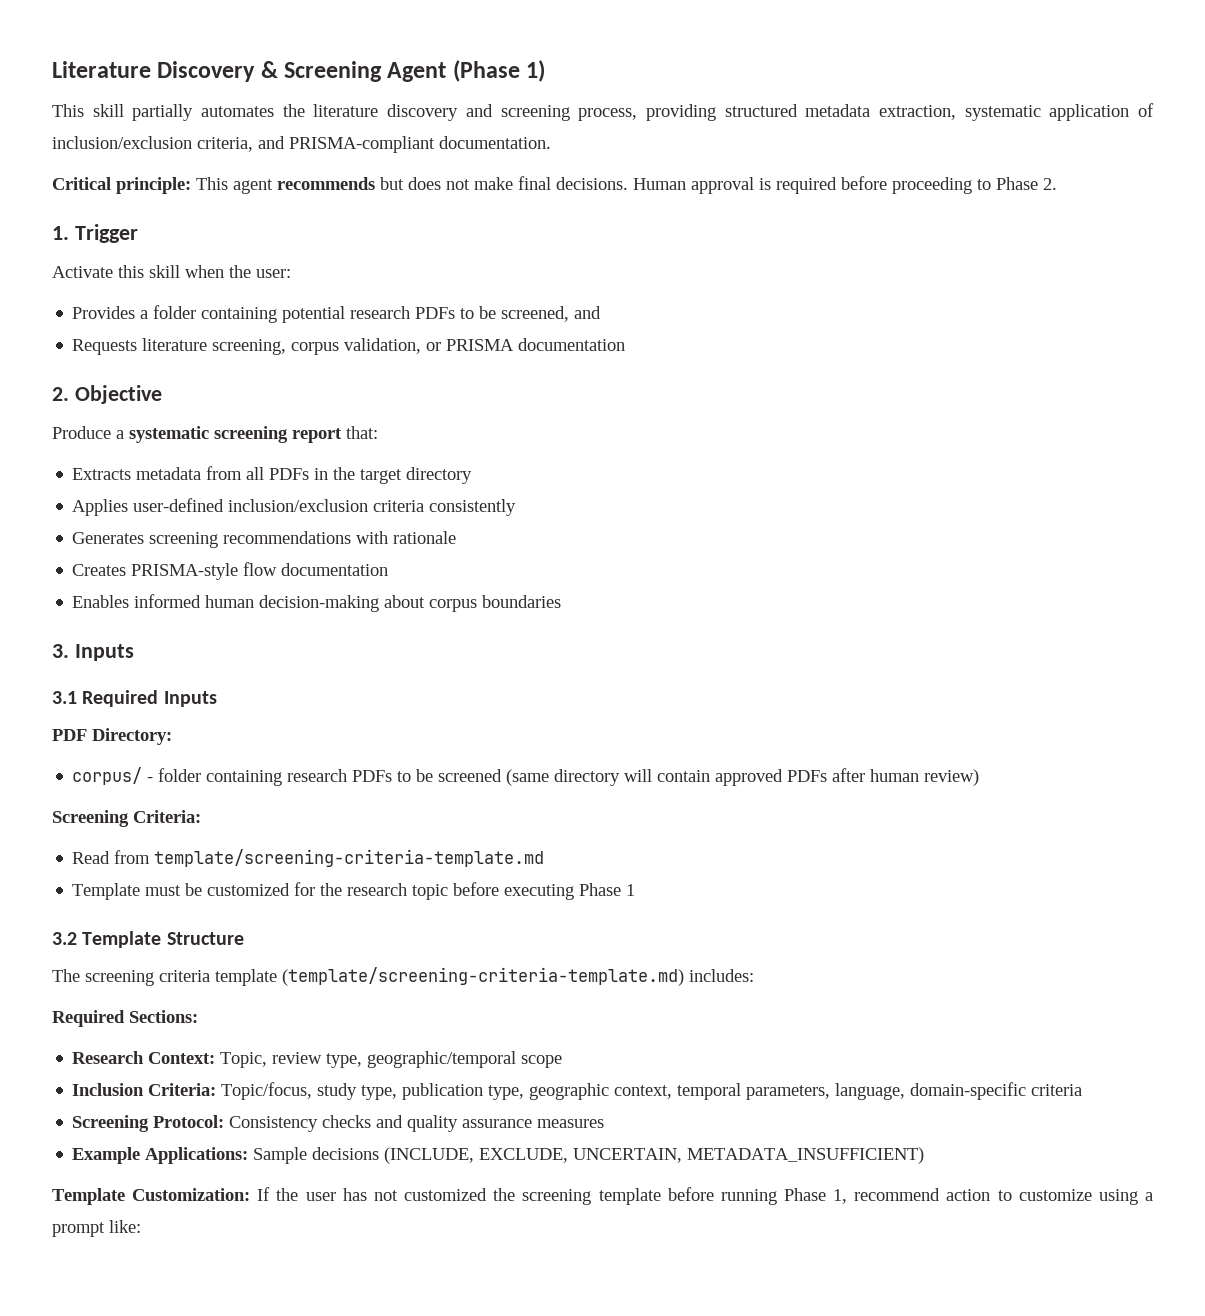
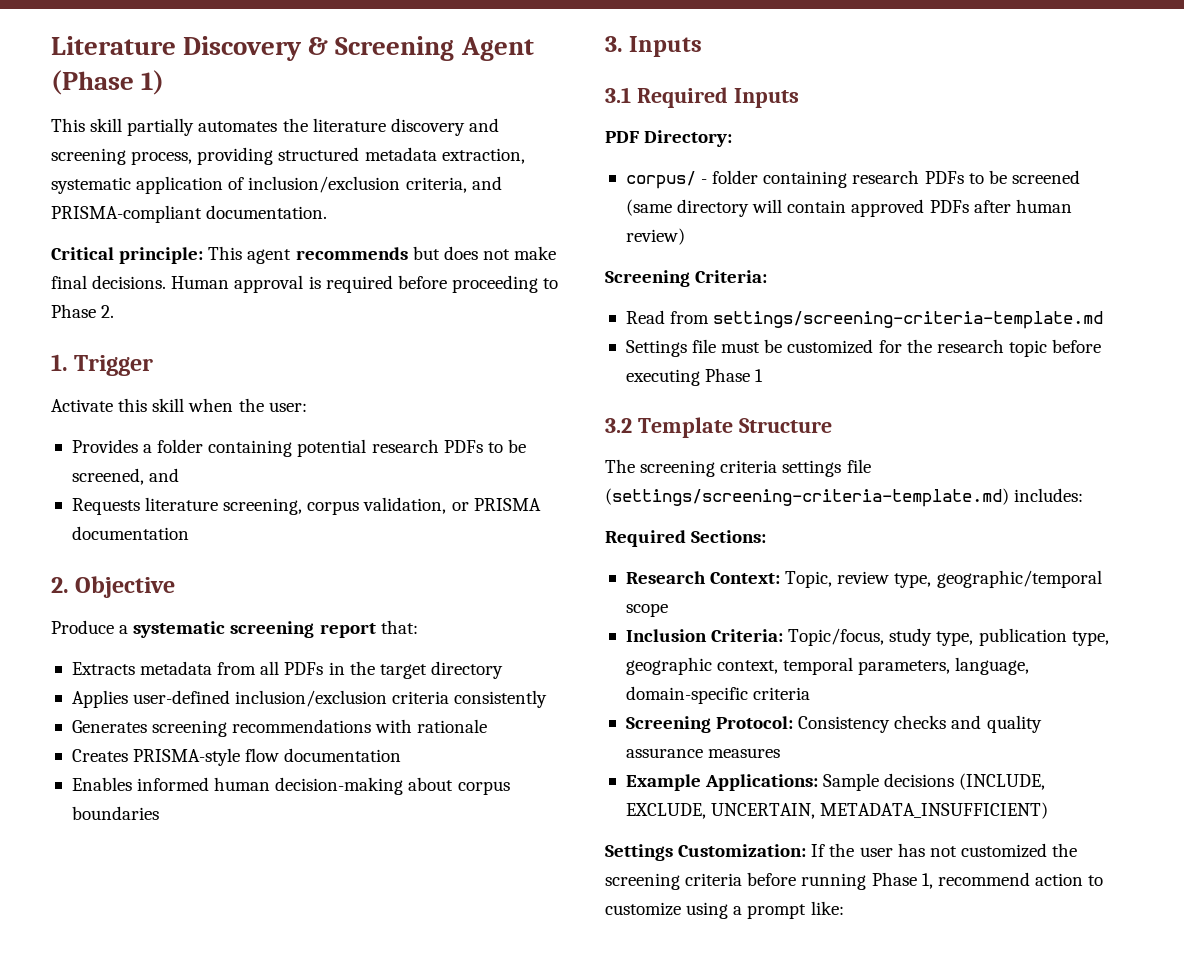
- Read from template/screening-criteria-template.md
- Template must be customized for the research topic before executing Phase 1
+ Read from settings/screening-criteria-template.md
+ Settings file must be customized for the research topic before executing Phase 1
- The screening criteria template (template/screening-criteria-template.md) includes:
+ The screening criteria settings file (settings/screening-criteria-template.md) includes:
- Template Customization: If the user has not customized the screening template before running Phase 1, recommend action to customize using a prompt like:
+ Settings Customization: If the user has not customized the screening criteria before running Phase 1, recommend action to customize using a prompt like:

